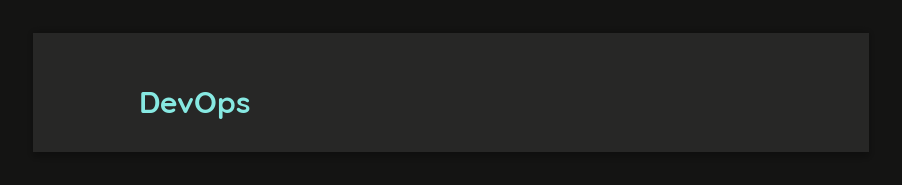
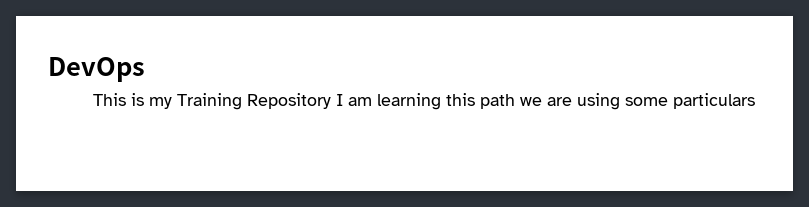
+ This is my Training Repository I am learning this path we are using some particulars

